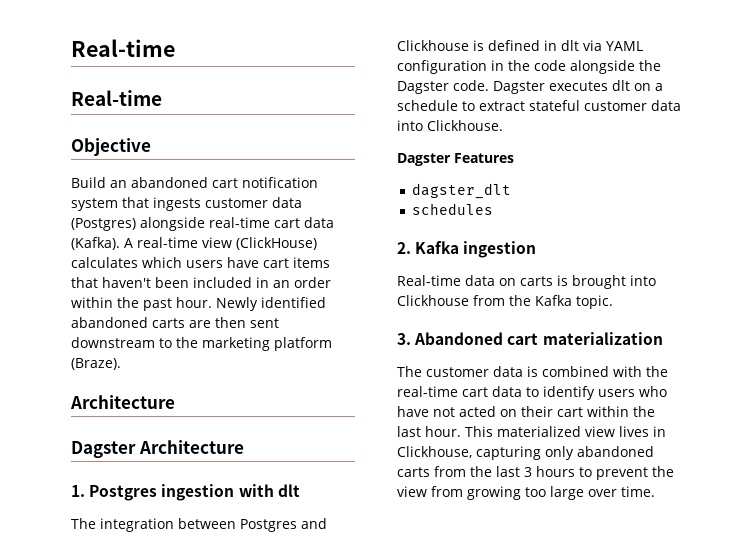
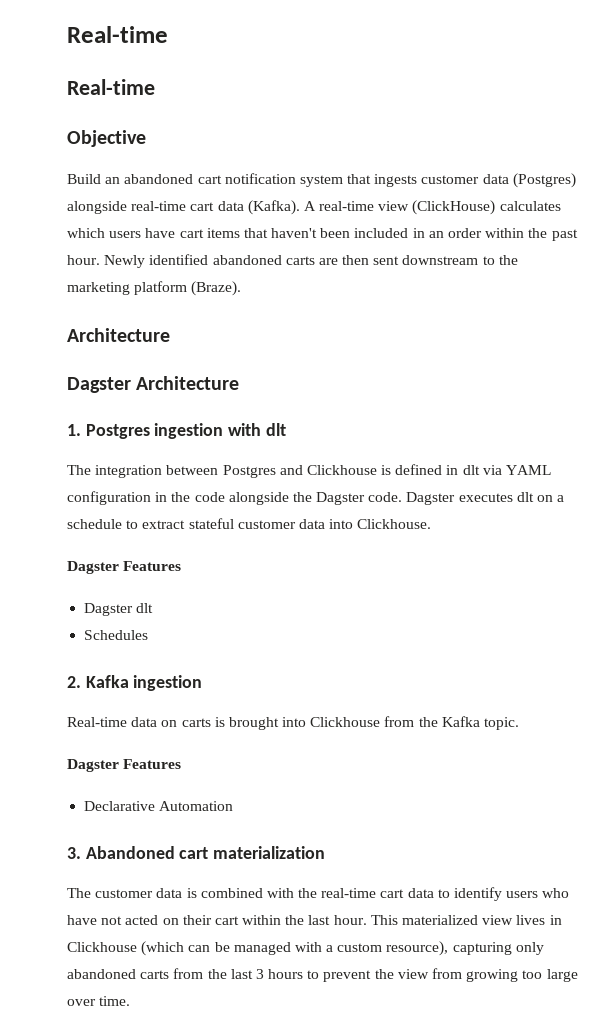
- dagster_dlt
- schedules
+ Dagster dlt
+ Schedules
  Real-time data on carts is brought into Clickhouse from the Kafka topic.
+ Dagster Features
+ Declarative Automation
- This materialized view lives in Clickhouse, capturing only abandoned carts from the last 3 hours to prevent the view from growing too large over time.
+ This materialized view lives in Clickhouse (which can be managed with a custom resource), capturing only abandoned carts from the last 3 hours to prevent the view from growing too large over time.

